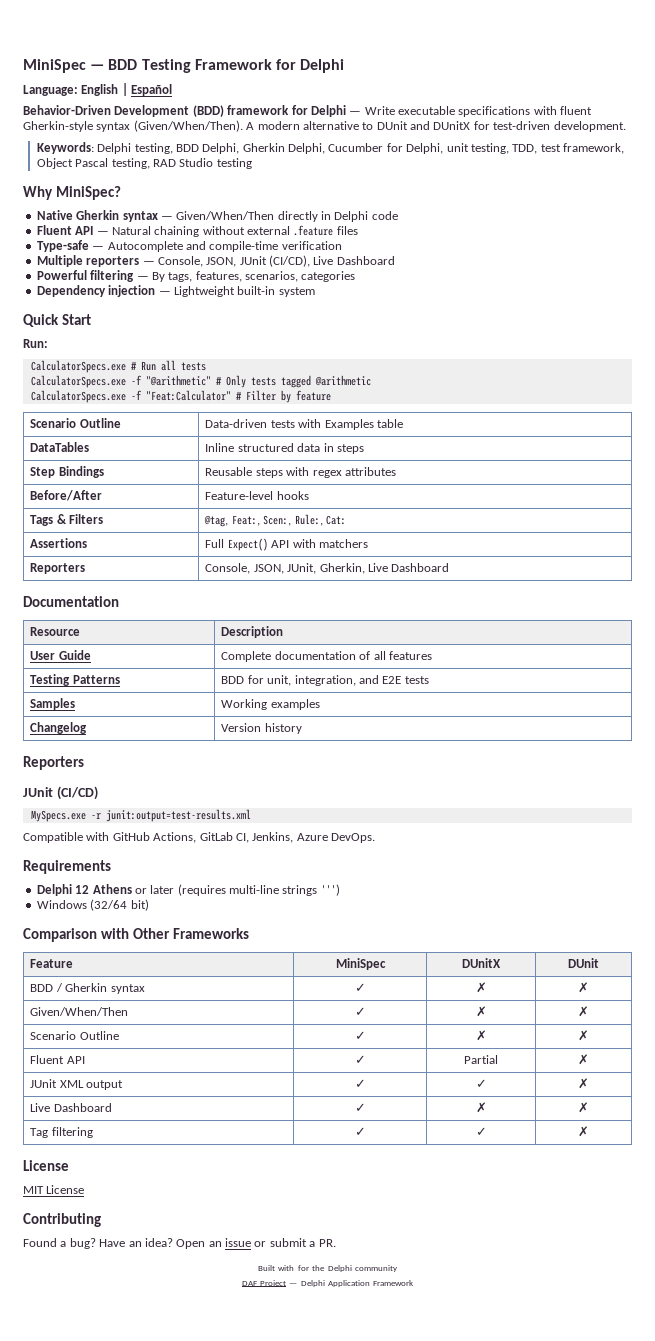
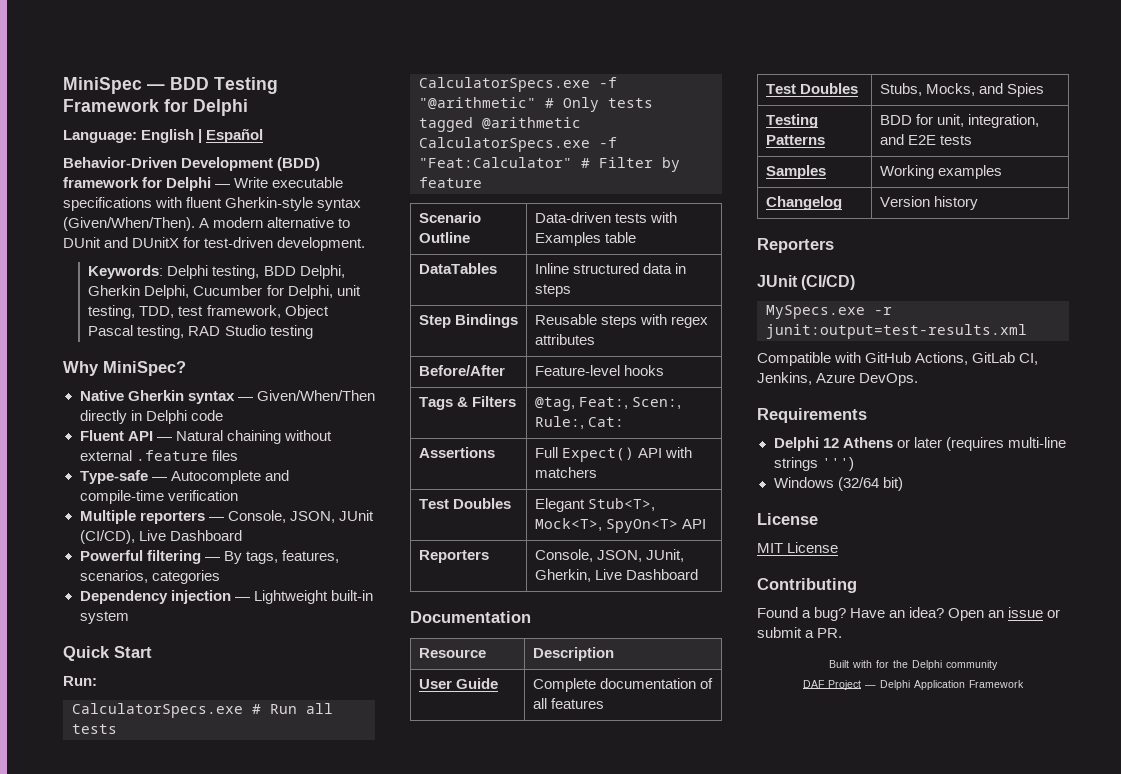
+ Test Doubles | Elegant Stub<T>, Mock<T>, SpyOn<T> API
+ Test Doubles | Stubs, Mocks, and Spies
- Comparison with Other Frameworks
- Feature | MiniSpec | DUnitX | DUnit
- BDD / Gherkin syntax | ✓ | ✗ | ✗
- Given/When/Then | ✓ | ✗ | ✗
- Scenario Outline | ✓ | ✗ | ✗
- Fluent API | ✓ | Partial | ✗
- JUnit XML output | ✓ | ✓ | ✗
- Live Dashboard | ✓ | ✗ | ✗
- Tag filtering | ✓ | ✓ | ✗

